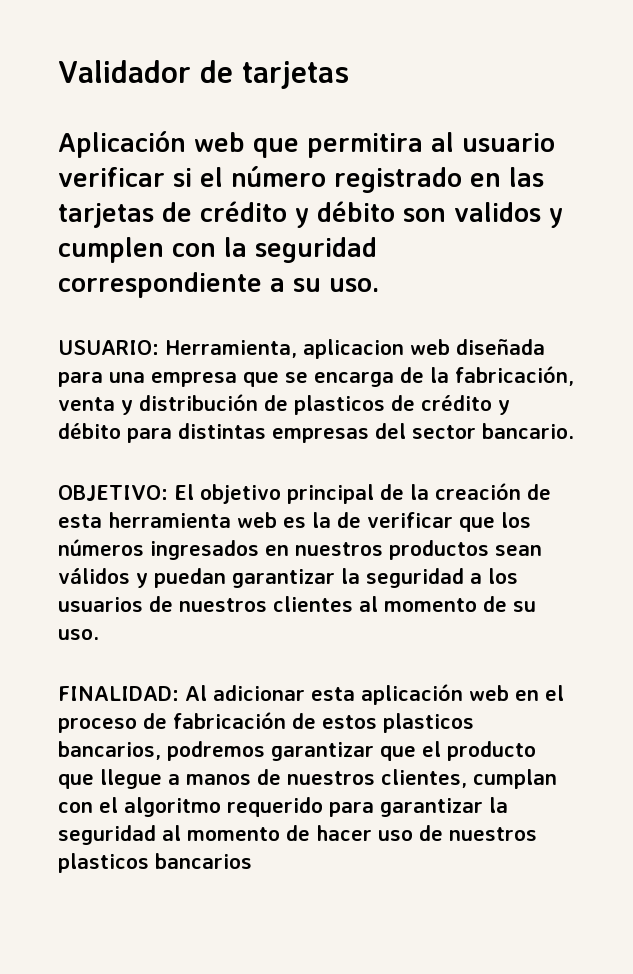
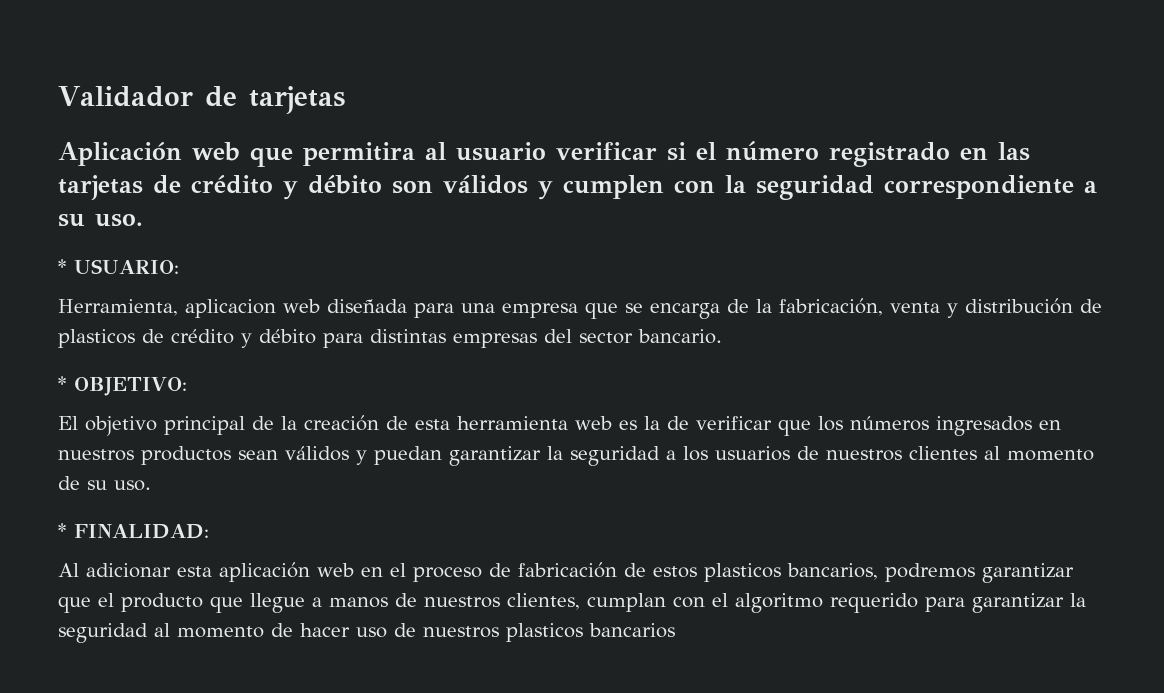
- Aplicación web que permitira al usuario verificar si el número registrado en las tarjetas de crédito y débito son validos y cumplen con la seguridad correspondiente a su uso.
+ Aplicación web que permitira al usuario verificar si el número registrado en las tarjetas de crédito y débito son válidos y cumplen con la seguridad correspondiente a su uso.
- USUARIO: Herramienta, aplicacion web diseñada para una empresa que se encarga de la fabricación, venta y distribución de plasticos de crédito y débito para distintas empresas del sector bancario.
+ * USUARIO:
+ Herramienta, aplicacion web diseñada para una empresa que se encarga de la fabricación, venta y distribución de plasticos de crédito y débito para distintas empresas del sector bancario.
- OBJETIVO: El objetivo principal de la creación de esta herramienta web es la de verificar que los números ingresados en nuestros productos sean válidos y puedan garantizar la seguridad a los usuarios de nuestros clientes al momento de su uso.
+ * OBJETIVO:
+ El objetivo principal de la creación de esta herramienta web es la de verificar que los números ingresados en nuestros productos sean válidos y puedan garantizar la seguridad a los usuarios de nuestros clientes al momento de su uso.
- FINALIDAD: Al adicionar esta aplicación web en el proceso de fabricación de estos plasticos bancarios, podremos garantizar que el producto que llegue a manos de nuestros clientes, cumplan con el algoritmo requerido para garantizar la seguridad al momento de hacer uso de nuestros plasticos bancarios
+ * FINALIDAD:
+ Al adicionar esta aplicación web en el proceso de fabricación de estos plasticos bancarios, podremos garantizar que el producto que llegue a manos de nuestros clientes, cumplan con el algoritmo requerido para garantizar la seguridad al momento de hacer uso de nuestros plasticos bancarios

